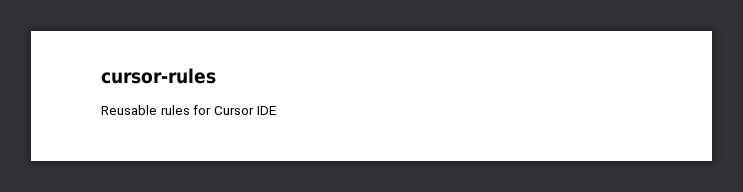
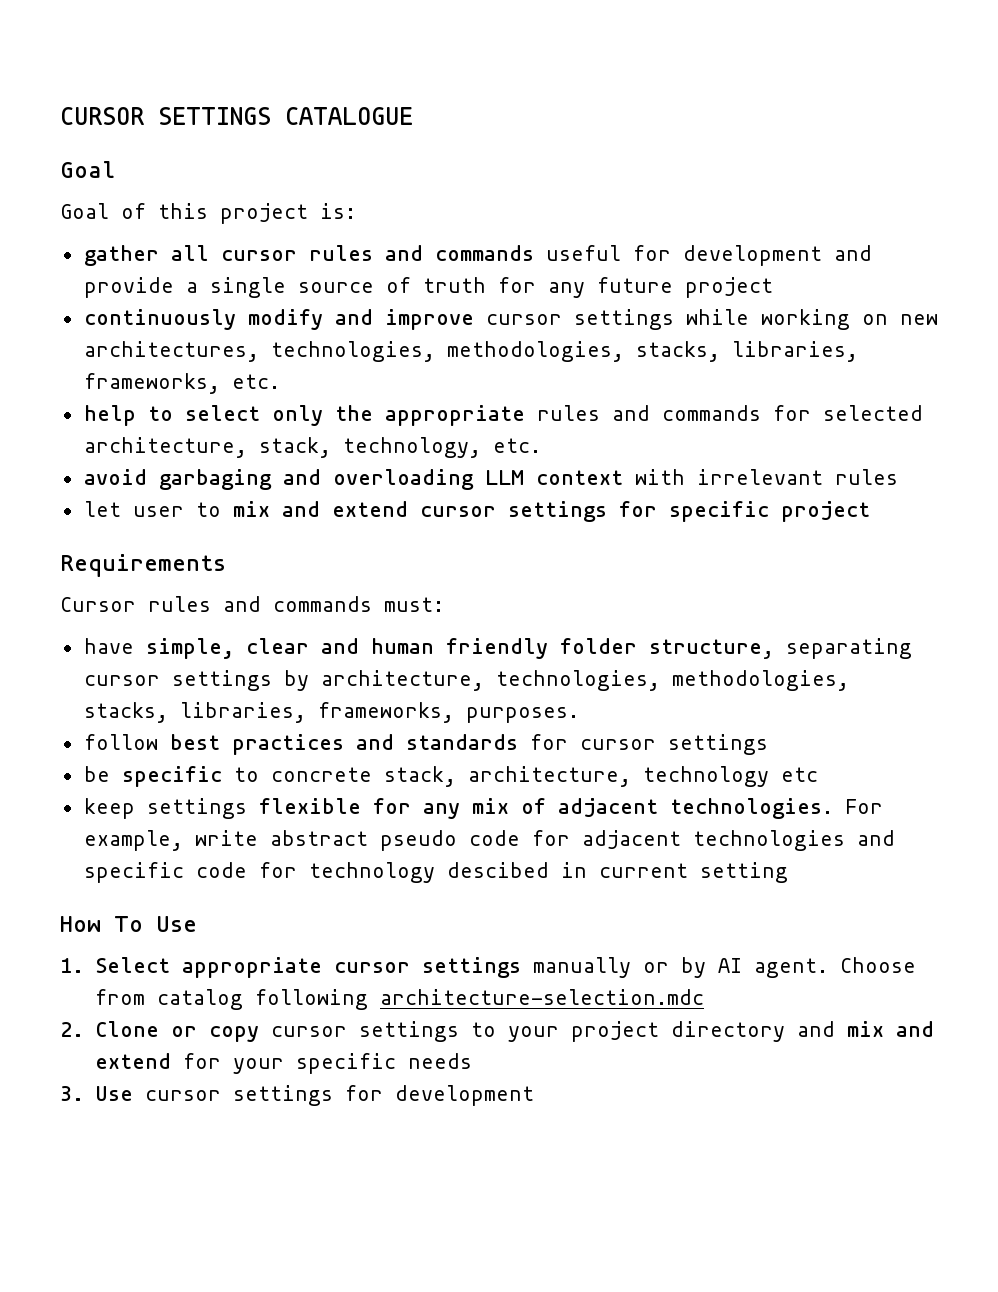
- cursor-rules
- Reusable rules for Cursor IDE
+ CURSOR SETTINGS CATALOGUE
+ Goal
+ Goal of this project is:
+ gather all cursor rules and commands useful for development and provide a single source of truth for any future project
+ continuously modify and improve cursor settings while working on new architectures, technologies, methodologies, stacks, libraries, frameworks, etc.
+ help to select only the appropriate rules and commands for selected architecture, stack, technology, etc.
+ avoid garbaging and overloading LLM context with irrelevant rules
+ let user to mix and extend cursor settings for specific project
+ Requirements
+ Cursor rules and commands must:
+ have simple, clear and human friendly folder structure, separating cursor settings by architecture, technologies, methodologies, stacks, libraries, frameworks, purposes.
+ follow best practices and standards for cursor settings
+ be specific to concrete stack, architecture, technology etc
+ keep settings flexible for any mix of adjacent technologies. For example, write abstract pseudo code for adjacent technologies and specific code for technology descibed in current setting
+ How To Use
+ 1. Select appropriate cursor settings manually or by AI agent. Choose from catalog following architecture-selection.mdc
+ 2. Clone or copy cursor settings to your project directory and mix and extend for your specific needs
+ 3. Use cursor settings for development

